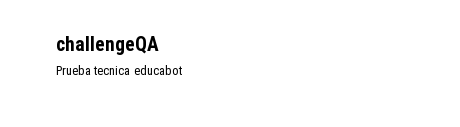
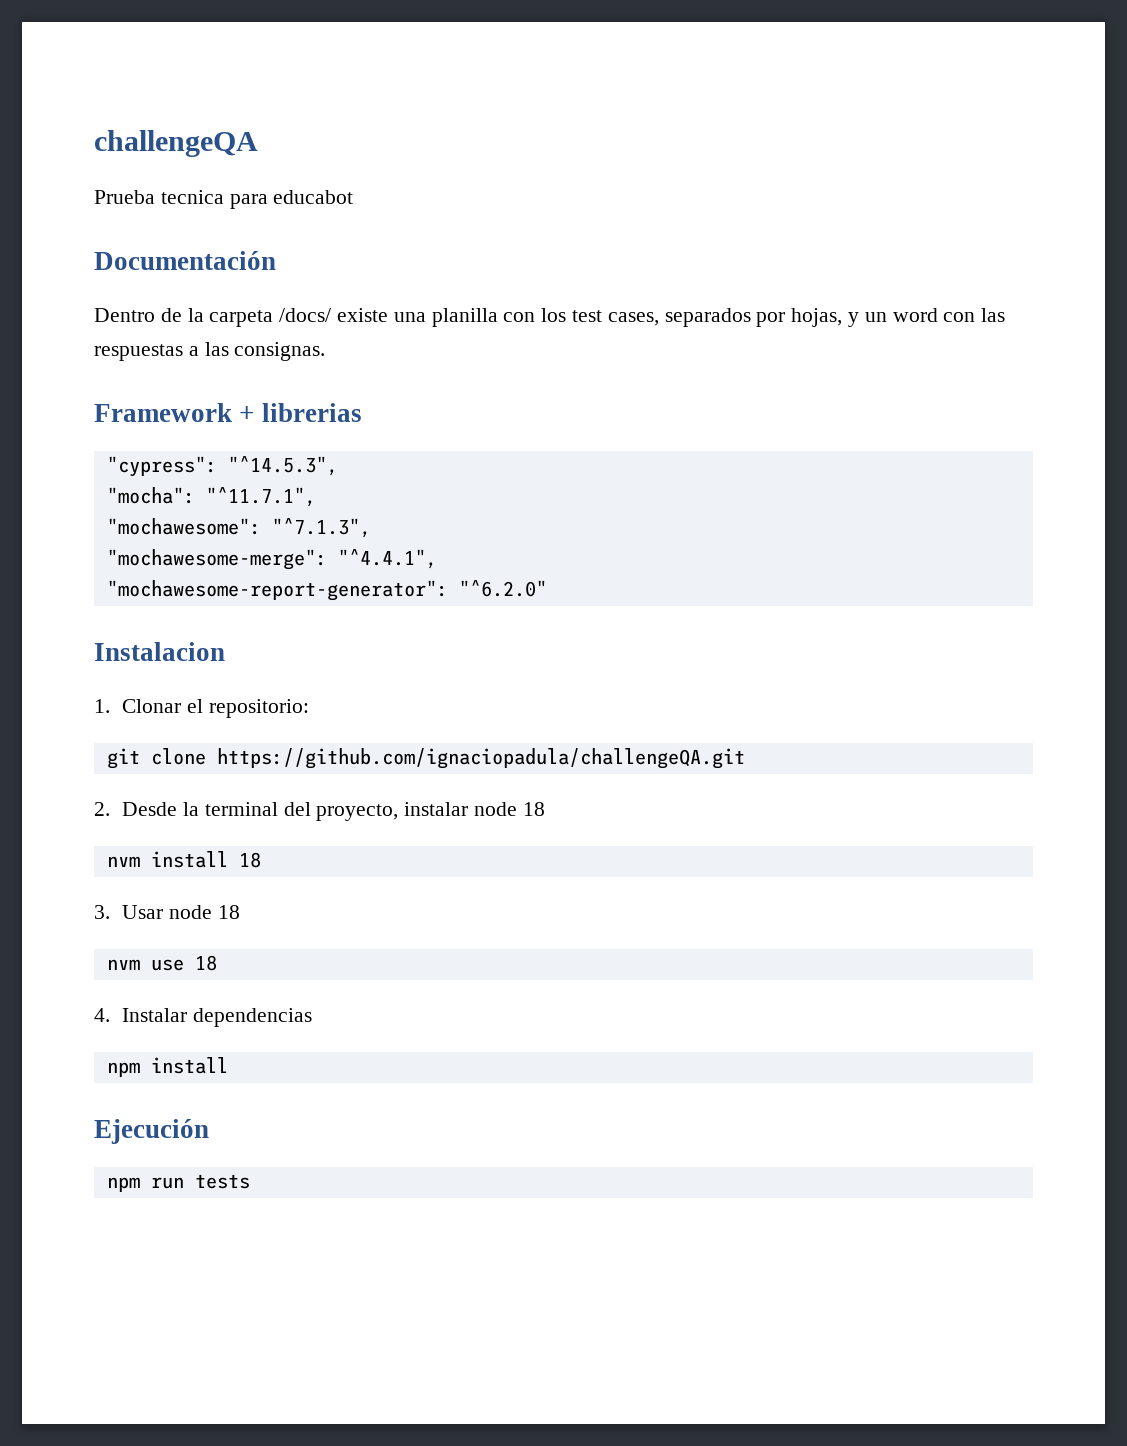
- Prueba tecnica educabot
+ Prueba tecnica para educabot
+ Documentación
+ Dentro de la carpeta /docs/ existe una planilla con los test cases, separados por hojas, y un word con las respuestas a las consignas.
+ Framework + librerias
+ "cypress": "^14.5.3",
+ "mocha": "^11.7.1",
+ "mochawesome": "^7.1.3",
+ "mochawesome-merge": "^4.4.1",
+ "mochawesome-report-generator": "^6.2.0"
+ Instalacion
+ 1. Clonar el repositorio:
+ git clone https://github.com/ignaciopadula/challengeQA.git
+ 2. Desde la terminal del proyecto, instalar node 18
+ nvm install 18
+ 3. Usar node 18
+ nvm use 18
+ 4. Instalar dependencias
+ npm install
+ Ejecución
+ npm run tests

